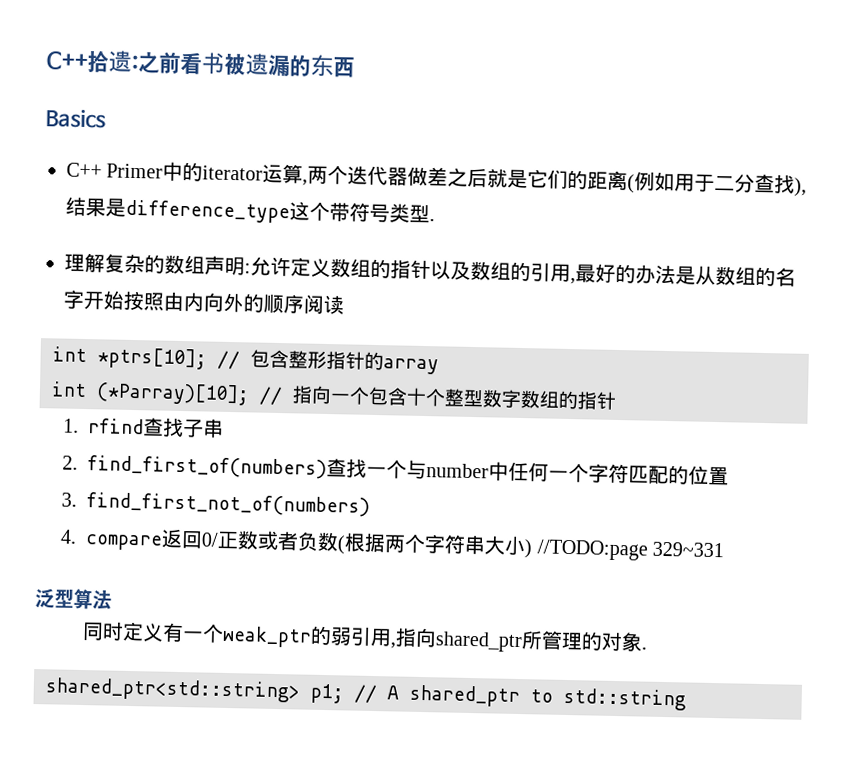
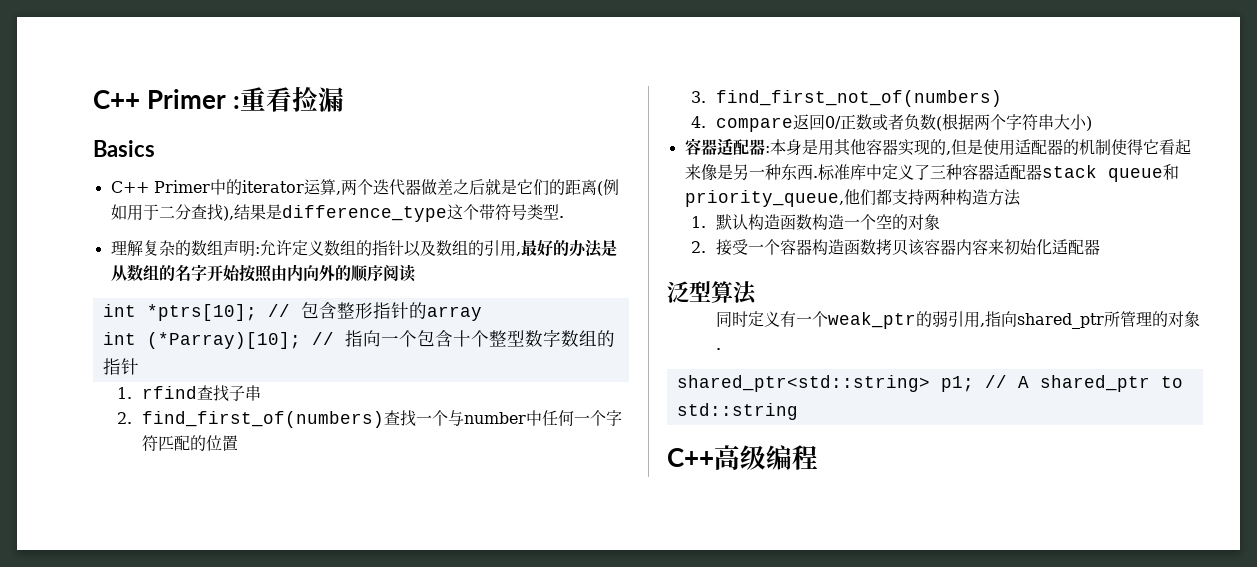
- C++拾遗:之前看书被遗漏的东西
+ C++ Primer :重看捡漏
- 4. compare返回0/正数或者负数(根据两个字符串大小) //TODO:page 329~331
+ 4. compare返回0/正数或者负数(根据两个字符串大小)
+ 容器适配器:本身是用其他容器实现的,但是使用适配器的机制使得它看起来像是另一种东西.标准库中定义了三种容器适配器stack queue和priority_queue,他们都支持两种构造方法
+ 1.默认构造函数构造一个空的对象
+ 2.接受一个容器构造函数拷贝该容器内容来初始化适配器
+ C++高级编程

